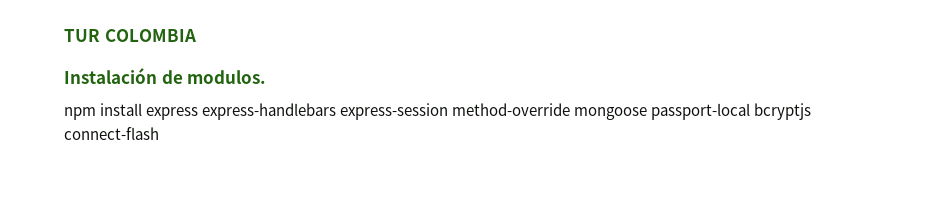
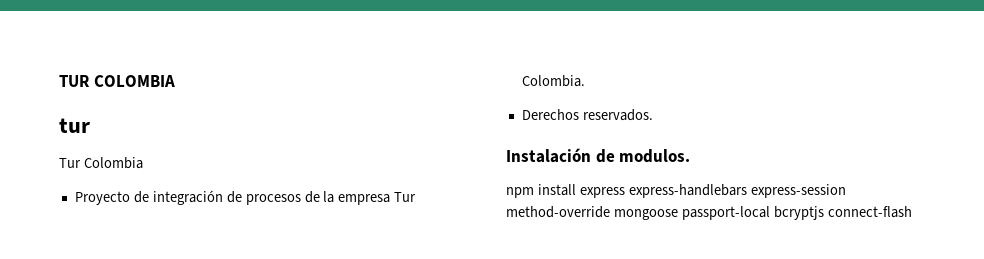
+ tur
+ Tur Colombia
+ Proyecto de integración de procesos de la empresa Tur Colombia.
+ Derechos reservados.

